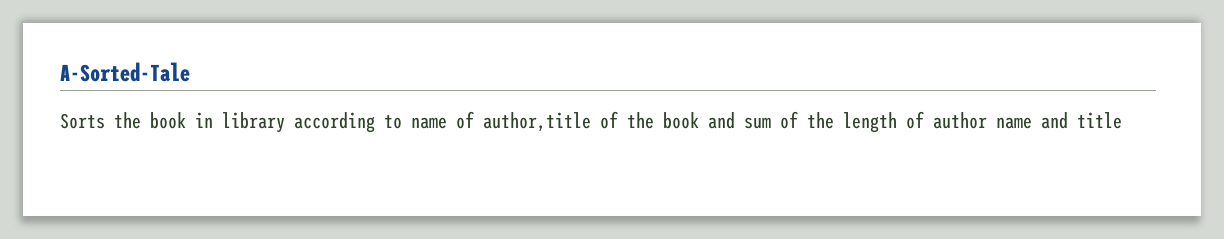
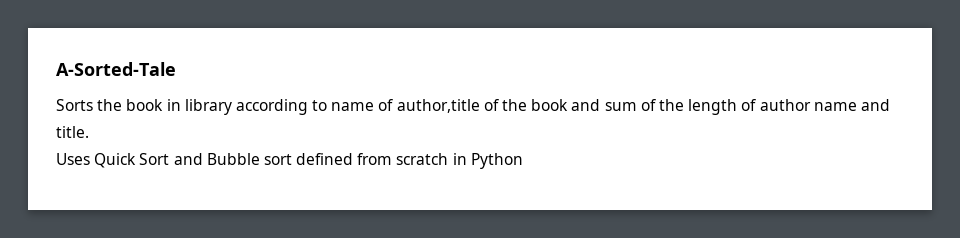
- Sorts the book in library according to name of author,title of the book and sum of the length of author name and title
+ Sorts the book in library according to name of author,title of the book and sum of the length of author name and title.
+ Uses Quick Sort and Bubble sort defined from scratch in Python

